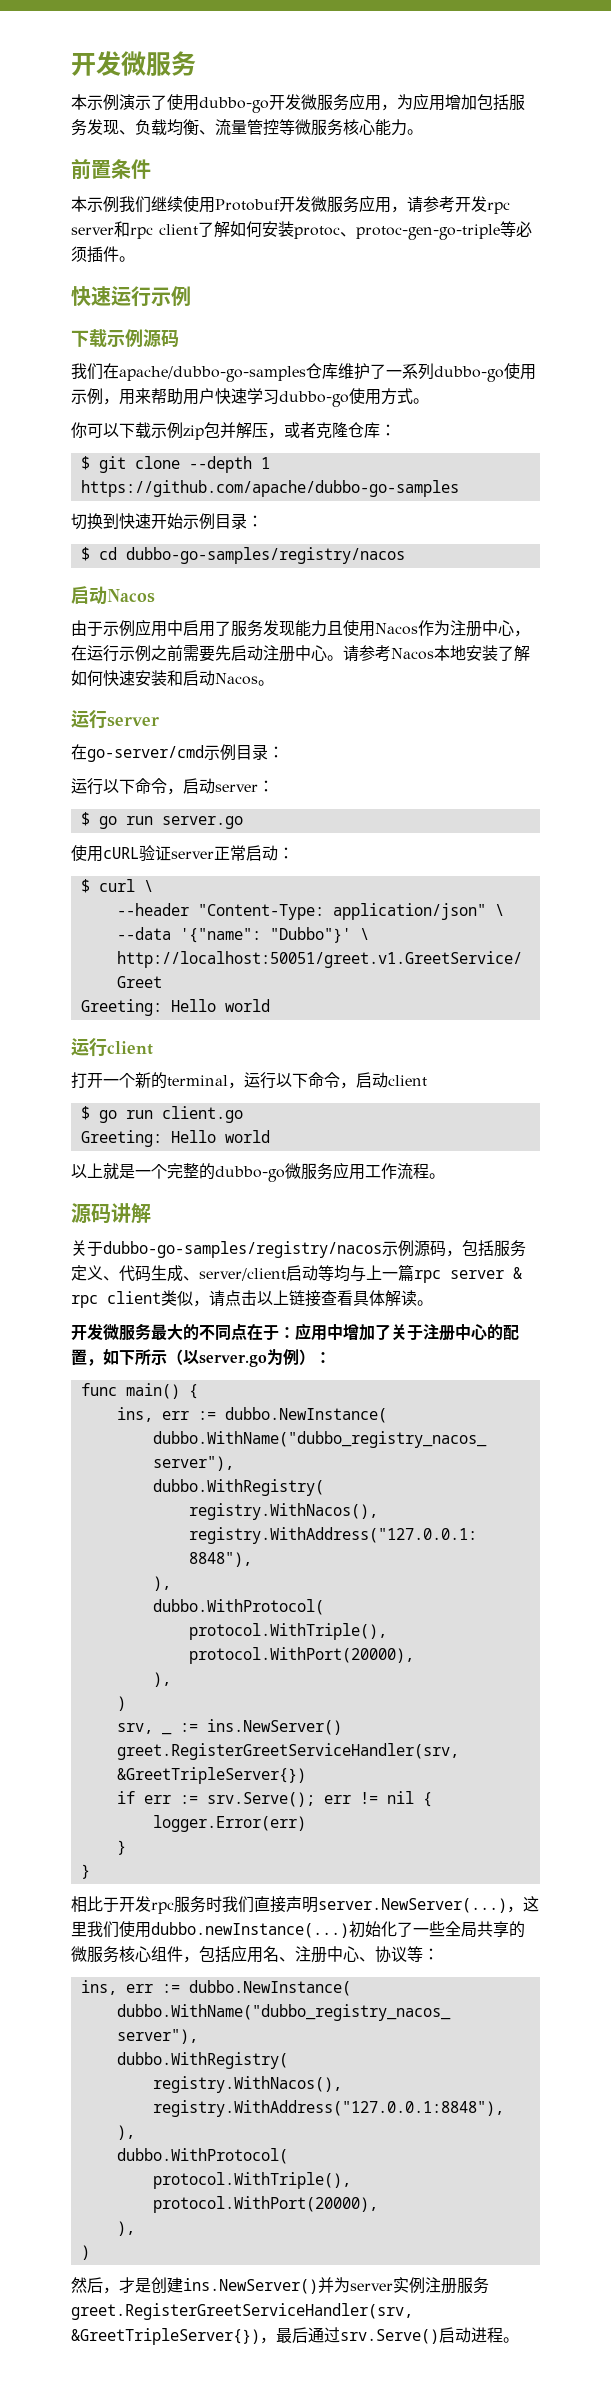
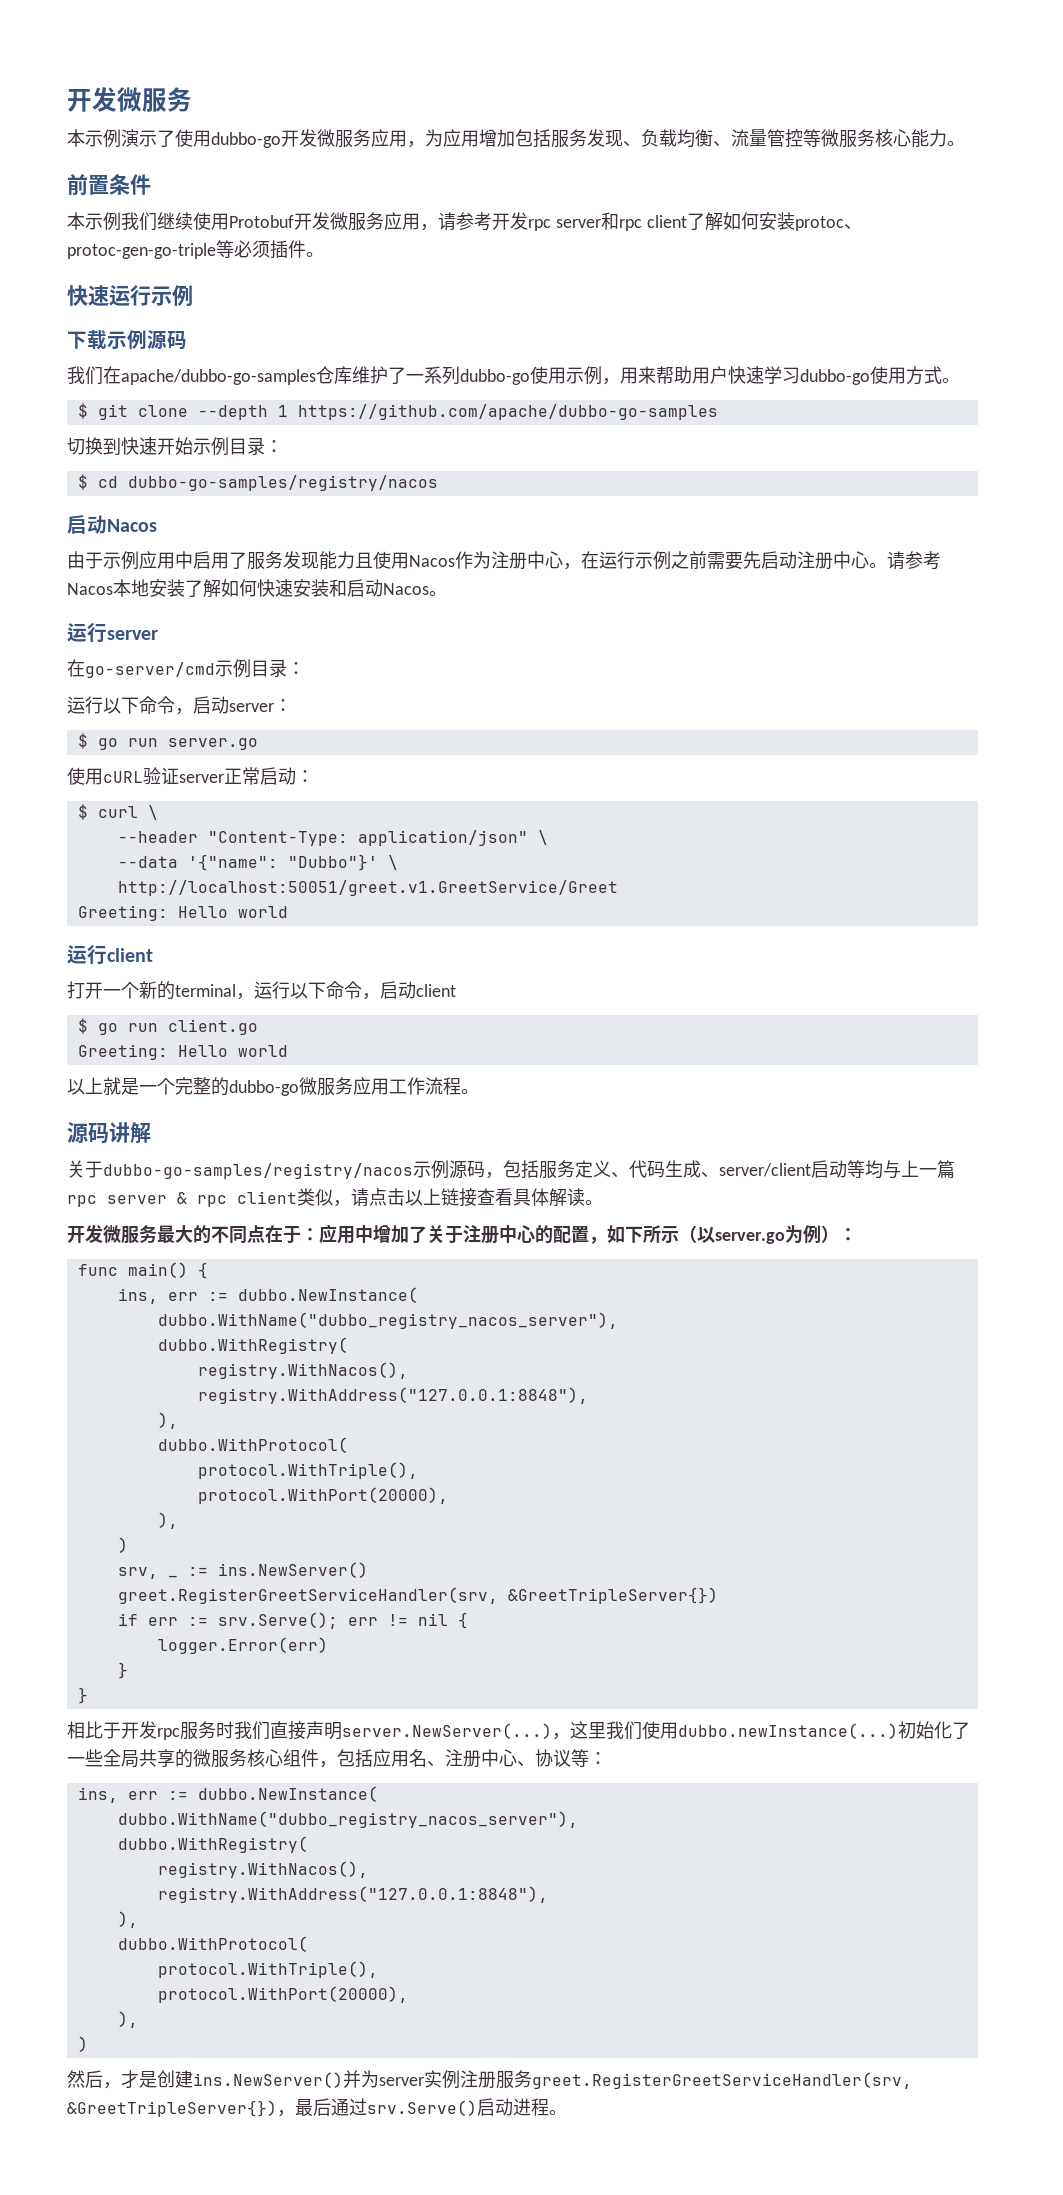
- 你可以下载示例zip包并解压，或者克隆仓库：

